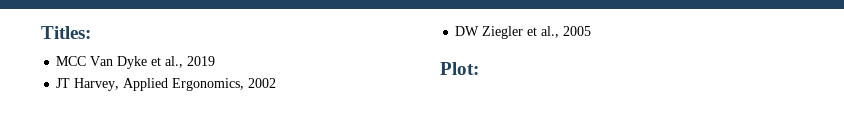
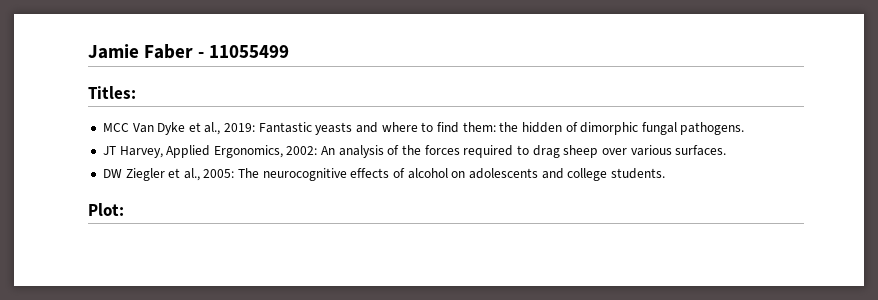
+ Jamie Faber - 11055499
- MCC Van Dyke et al., 2019
- JT Harvey, Applied Ergonomics, 2002
- DW Ziegler et al., 2005
+ MCC Van Dyke et al., 2019: Fantastic yeasts and where to find them: the hidden of dimorphic fungal pathogens.
+ JT Harvey, Applied Ergonomics, 2002: An analysis of the forces required to drag sheep over various surfaces.
+ DW Ziegler et al., 2005: The neurocognitive effects of alcohol on adolescents and college students.

